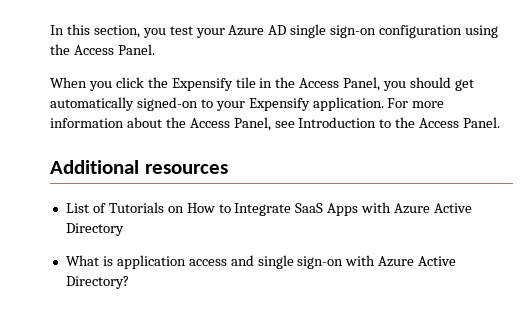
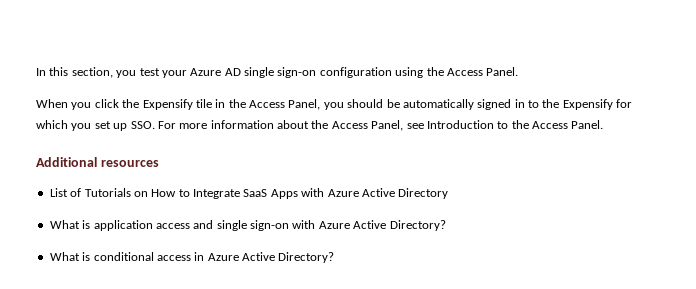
- When you click the Expensify tile in the Access Panel, you should get automatically signed-on to your Expensify application. For more information about the Access Panel, see Introduction to the Access Panel.
+ When you click the Expensify tile in the Access Panel, you should be automatically signed in to the Expensify for which you set up SSO. For more information about the Access Panel, see Introduction to the Access Panel.
+ What is conditional access in Azure Active Directory?

